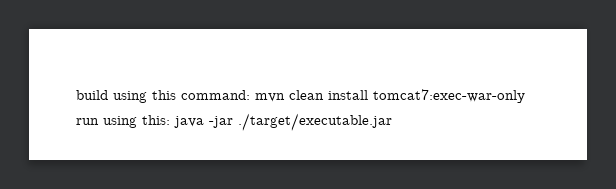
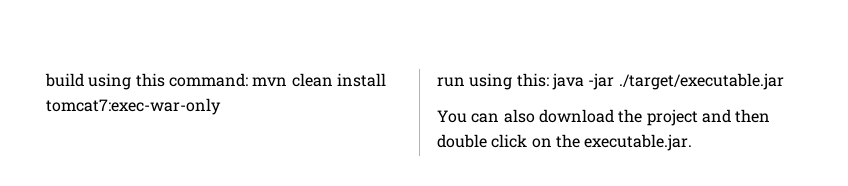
+ You can also download the project and then double click on the executable.jar.

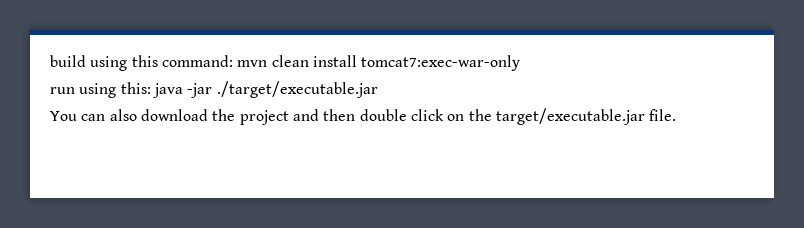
- You can also download the project and then double click on the executable.jar.
+ You can also download the project and then double click on the target/executable.jar file.

